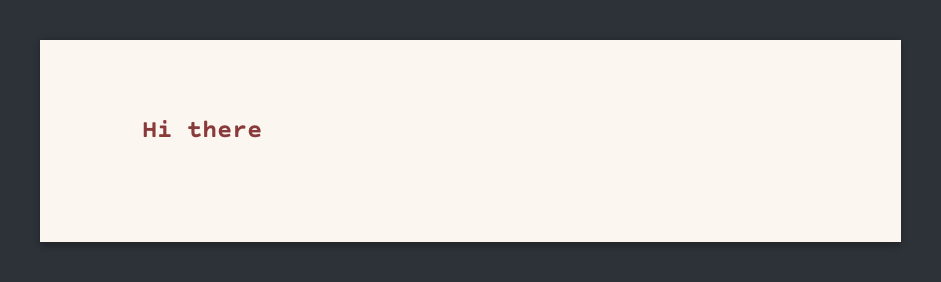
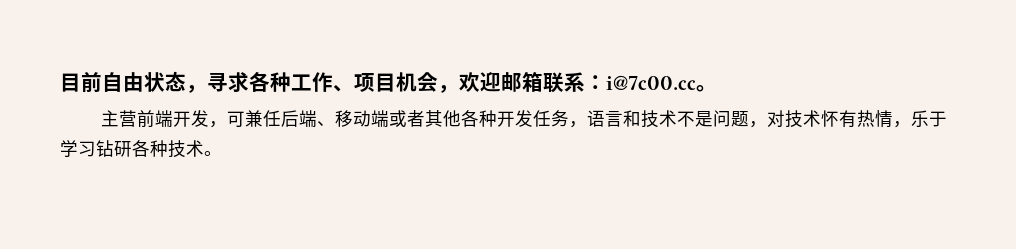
- Hi there
+ 目前自由状态，寻求各种工作、项目机会，欢迎邮箱联系：i@7c00.cc。
+ 主营前端开发，可兼任后端、移动端或者其他各种开发任务，语言和技术不是问题，对技术怀有热情，乐于学习钻研各种技术。

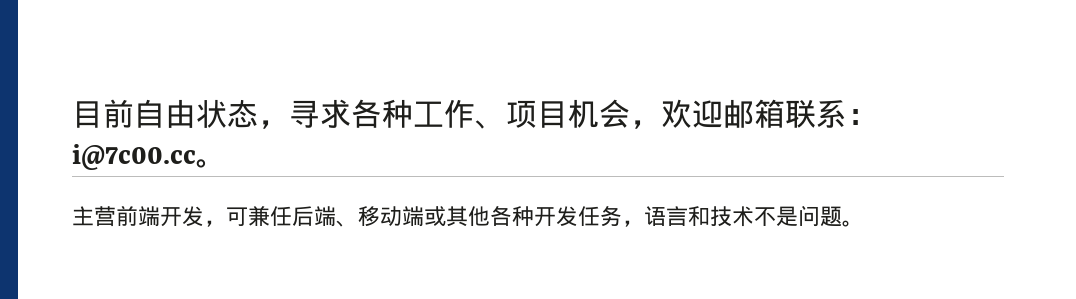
- 主营前端开发，可兼任后端、移动端或者其他各种开发任务，语言和技术不是问题，对技术怀有热情，乐于学习钻研各种技术。
+ 主营前端开发，可兼任后端、移动端或其他各种开发任务，语言和技术不是问题。

